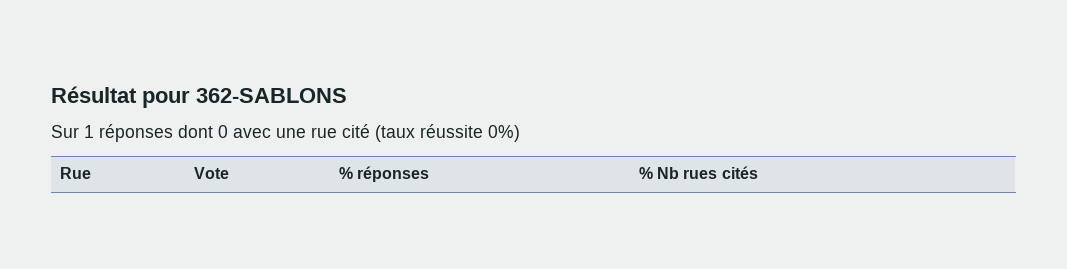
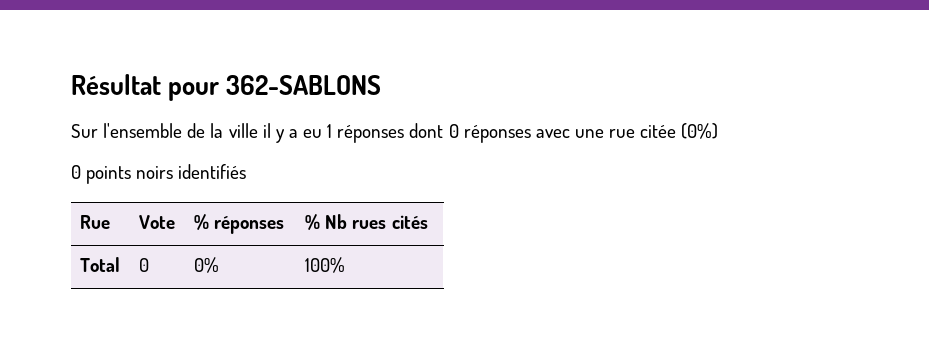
- Sur 1 réponses dont 0 avec une rue cité (taux réussite 0%)
+ Sur l'ensemble de la ville il y a eu 1 réponses dont 0 réponses avec une rue citée (0%)
+ 0 points noirs identifiés
+ Total | 0 | 0% | 100%

